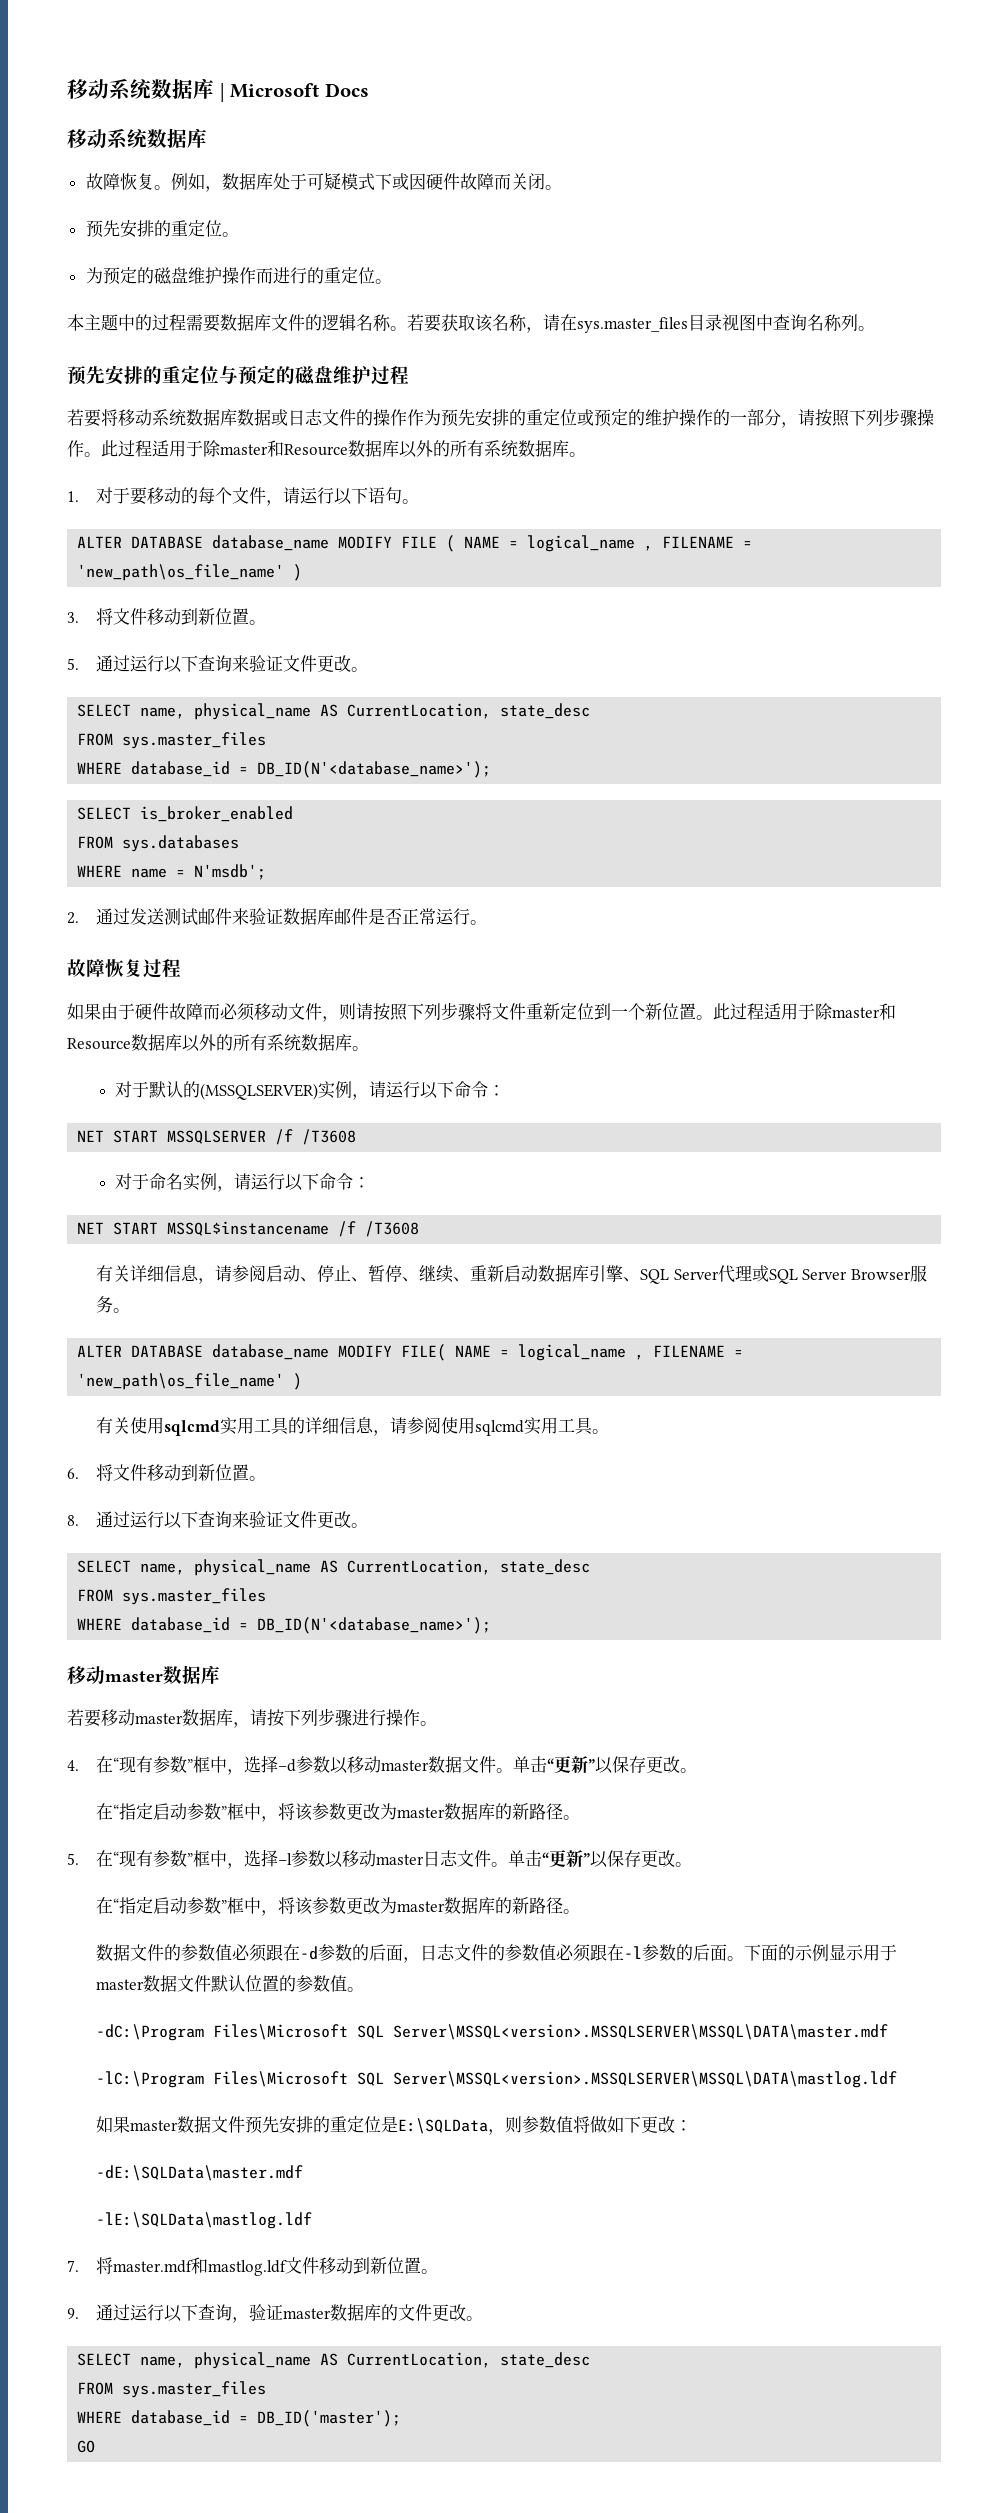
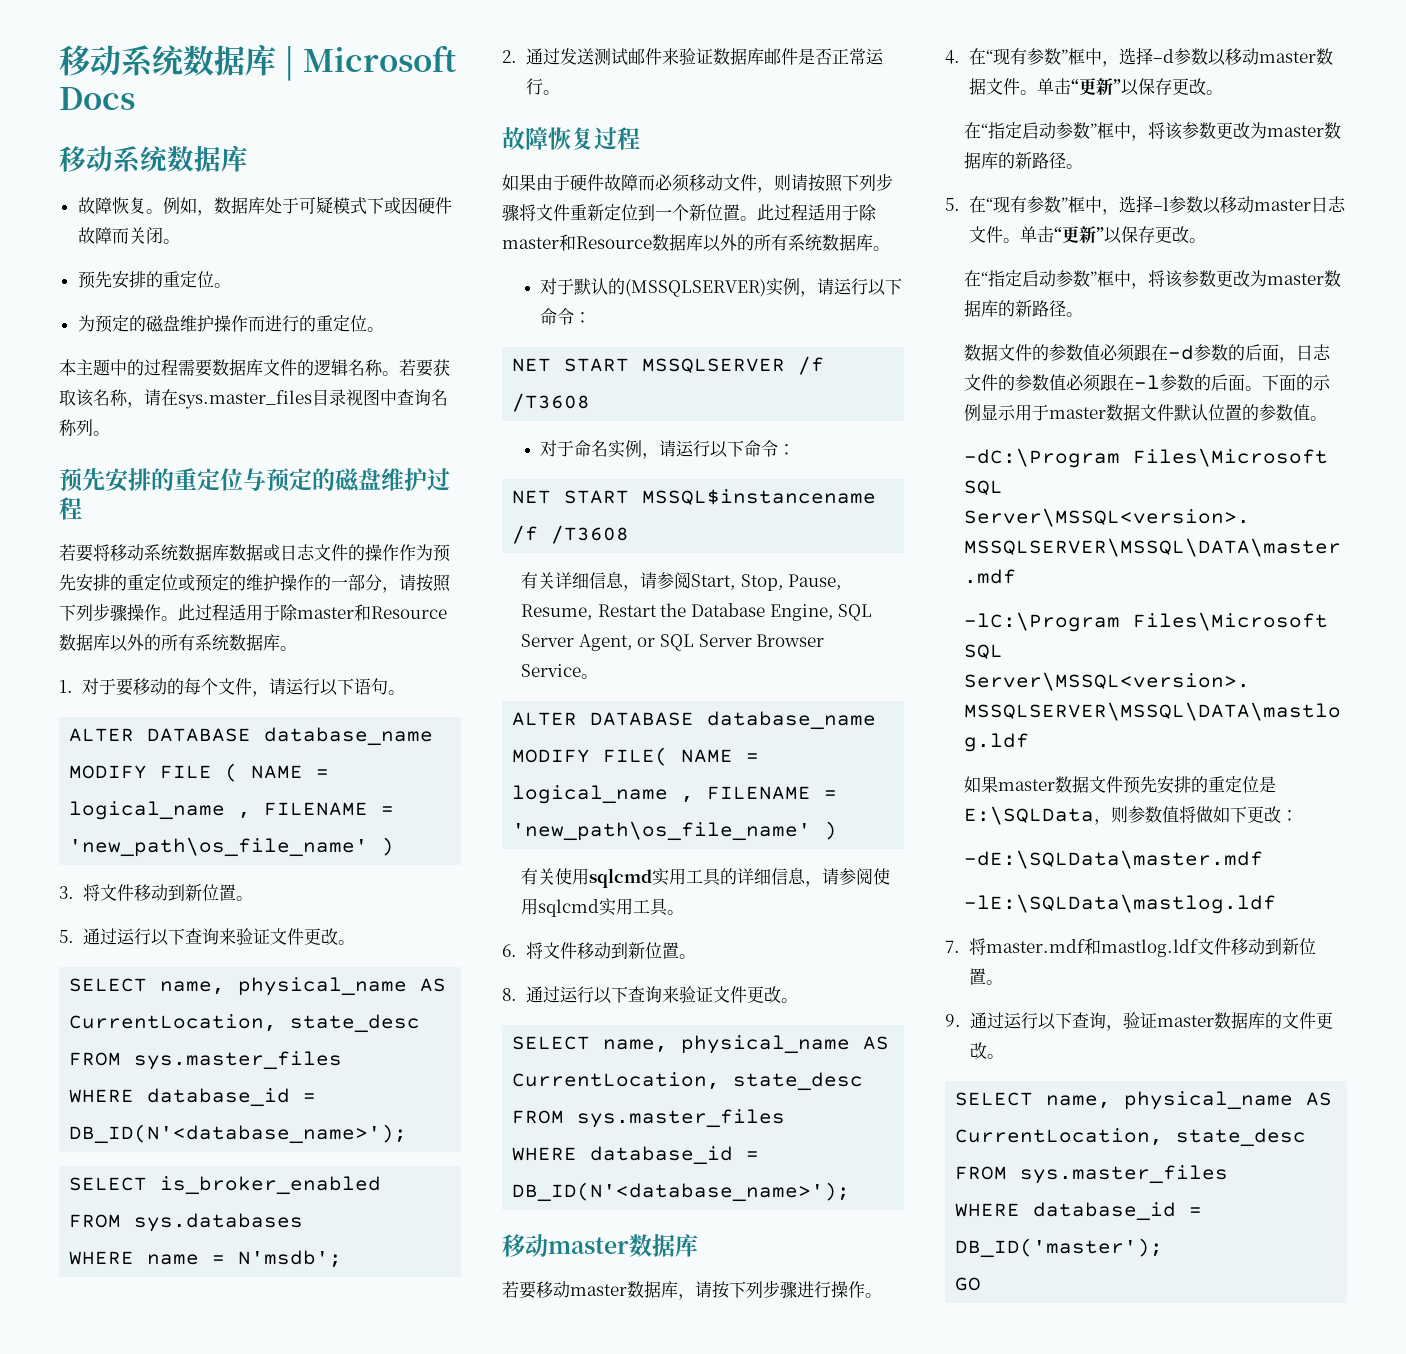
- 有关详细信息，请参阅启动、停止、暂停、继续、重新启动数据库引擎、SQL Server代理或SQL Server Browser服务。
+ 有关详细信息，请参阅Start, Stop, Pause, Resume, Restart the Database Engine, SQL Server Agent, or SQL Server Browser Service。

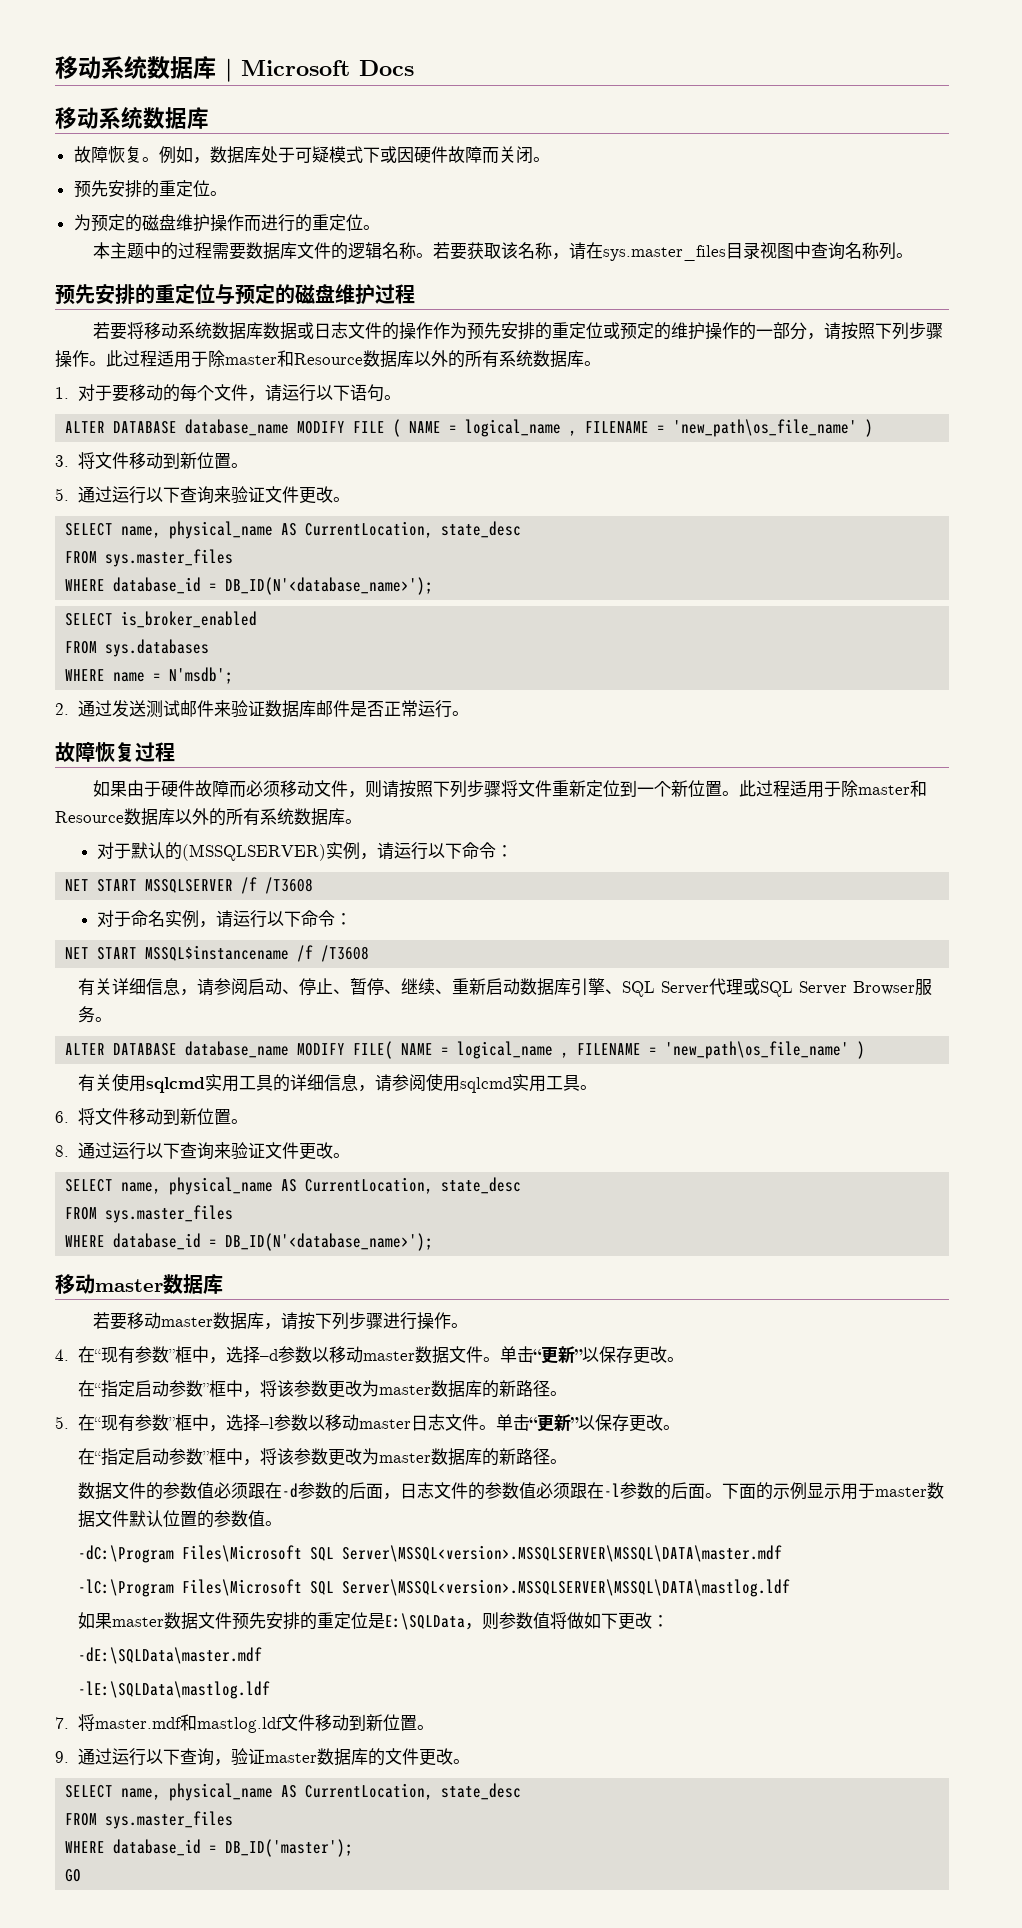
- 有关详细信息，请参阅Start, Stop, Pause, Resume, Restart the Database Engine, SQL Server Agent, or SQL Server Browser Service。
+ 有关详细信息，请参阅启动、停止、暂停、继续、重新启动数据库引擎、SQL Server代理或SQL Server Browser服务。

